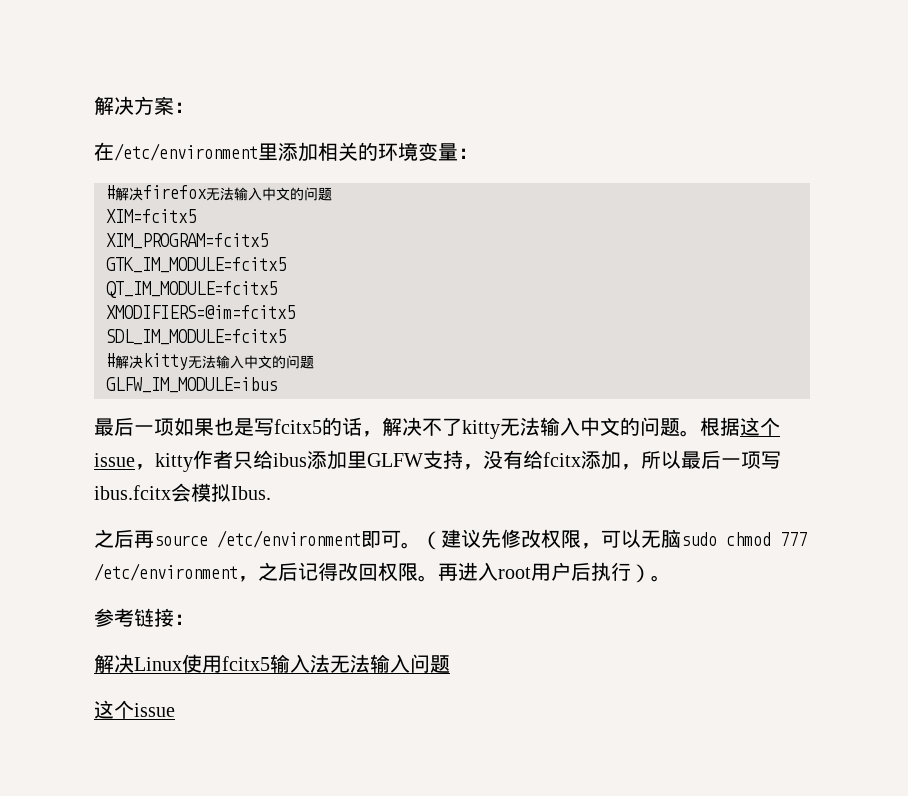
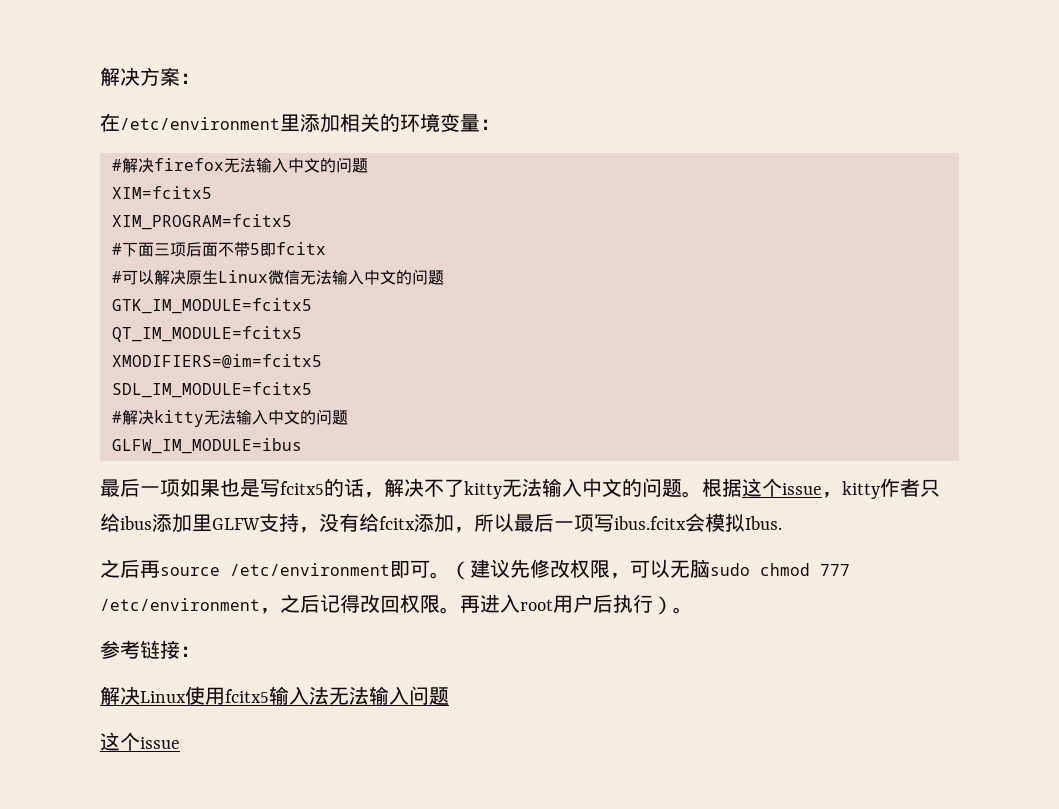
+ #下面三项后面不带5即fcitx
+ #可以解决原生Linux微信无法输入中文的问题

